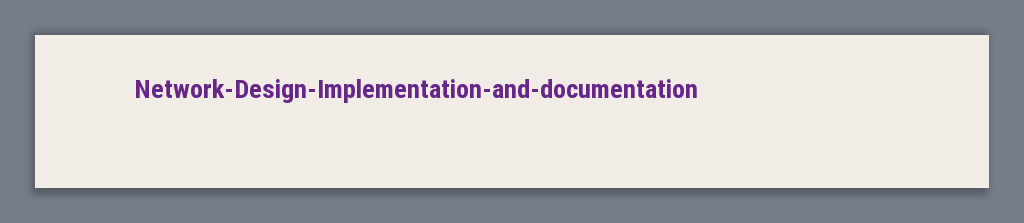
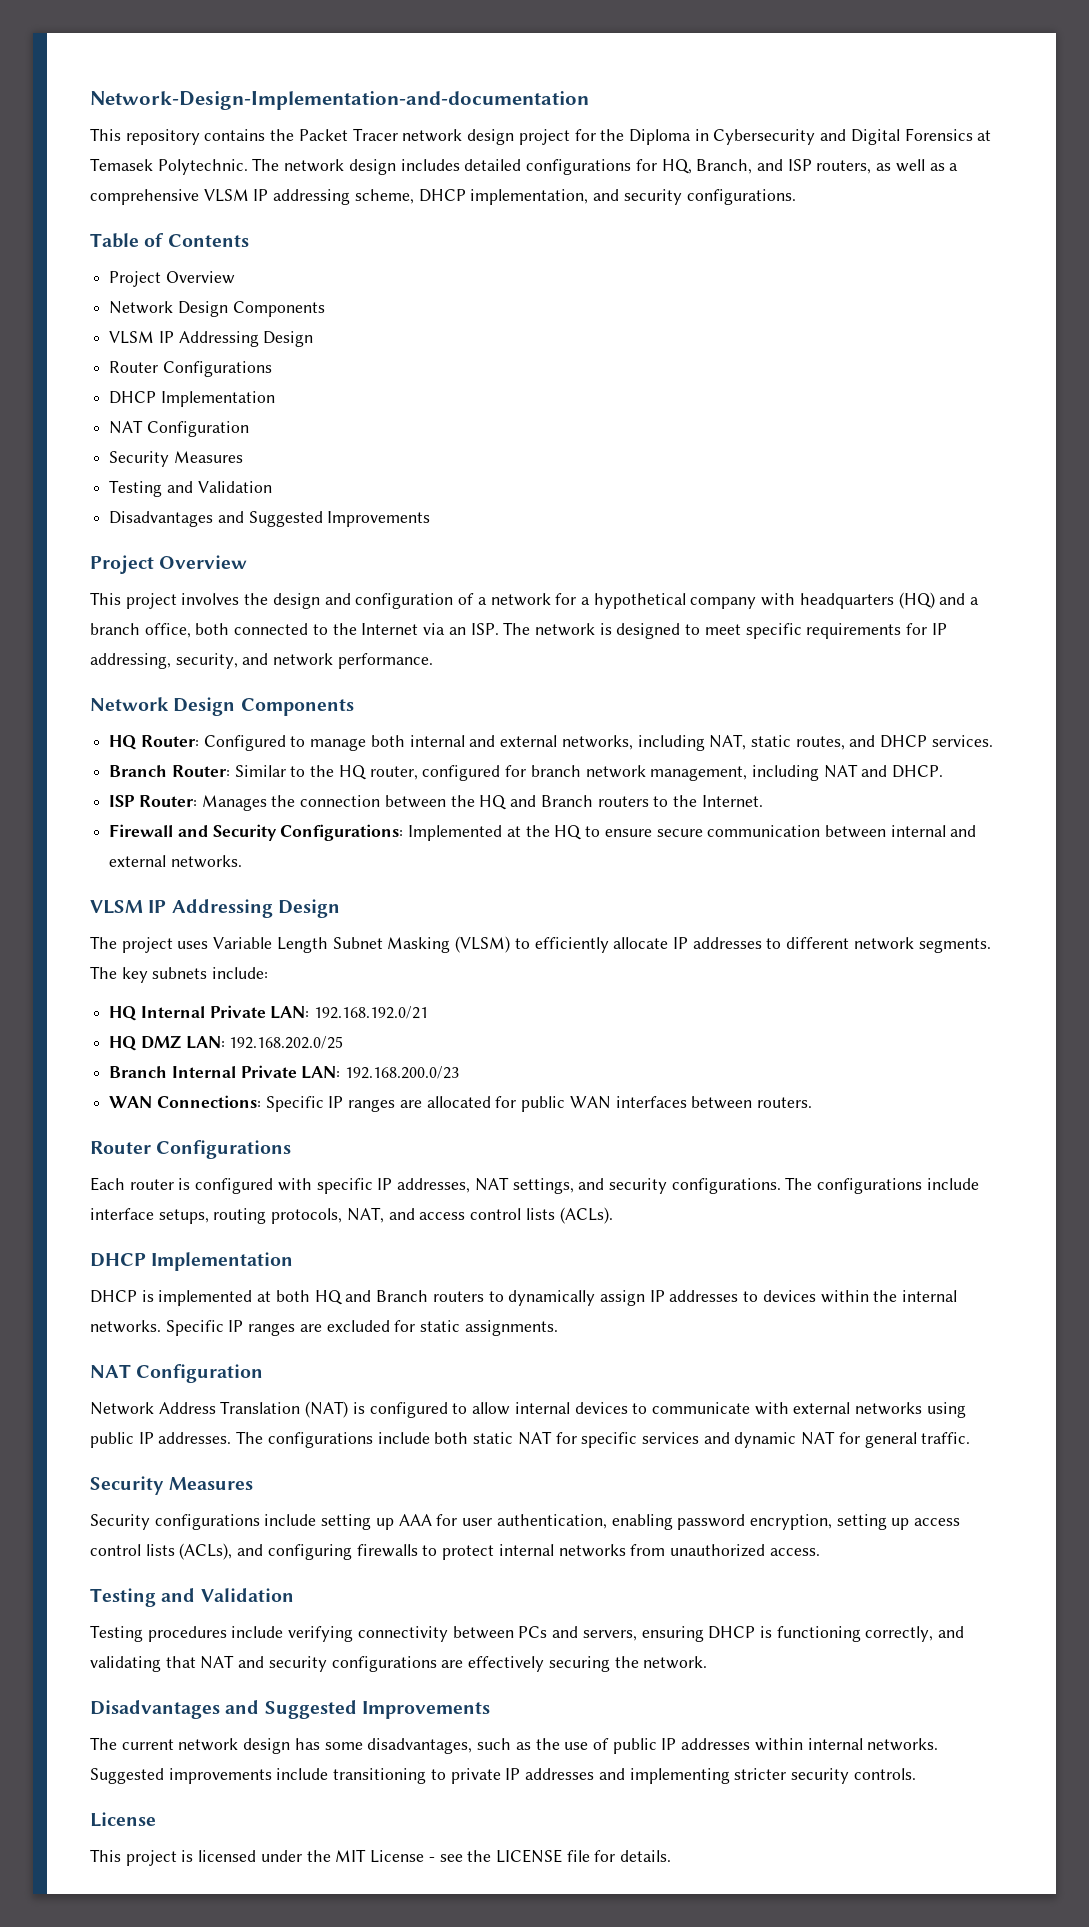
+ This repository contains the Packet Tracer network design project for the Diploma in Cybersecurity and Digital Forensics at Temasek Polytechnic. The network design includes detailed configurations for HQ, Branch, and ISP routers, as well as a comprehensive VLSM IP addressing scheme, DHCP implementation, and security configurations.
+ Table of Contents
+ Project Overview
+ Network Design Components
+ VLSM IP Addressing Design
+ Router Configurations
+ DHCP Implementation
+ NAT Configuration
+ Security Measures
+ Testing and Validation
+ Disadvantages and Suggested Improvements
+ Project Overview
+ This project involves the design and configuration of a network for a hypothetical company with headquarters (HQ) and a branch office, both connected to the Internet via an ISP. The network is designed to meet specific requirements for IP addressing, security, and network performance.
+ Network Design Components
+ HQ Router: Configured to manage both internal and external networks, including NAT, static routes, and DHCP services.
+ Branch Router: Similar to the HQ router, configured for branch network management, including NAT and DHCP.
+ ISP Router: Manages the connection between the HQ and Branch routers to the Internet.
+ Firewall and Security Configurations: Implemented at the HQ to ensure secure communication between internal and external networks.
+ VLSM IP Addressing Design
+ The project uses Variable Length Subnet Masking (VLSM) to efficiently allocate IP addresses to different network segments. The key subnets include:
+ HQ Internal Private LAN: 192.168.192.0/21
+ HQ DMZ LAN: 192.168.202.0/25
+ Branch Internal Private LAN: 192.168.200.0/23
+ WAN Connections: Specific IP ranges are allocated for public WAN interfaces between routers.
+ Router Configurations
+ Each router is configured with specific IP addresses, NAT settings, and security configurations. The configurations include interface setups, routing protocols, NAT, and access control lists (ACLs).
+ DHCP Implementation
+ DHCP is implemented at both HQ and Branch routers to dynamically assign IP addresses to devices within the internal networks. Specific IP ranges are excluded for static assignments.
+ NAT Configuration
+ Network Address Translation (NAT) is configured to allow internal devices to communicate with external networks using public IP addresses. The configurations include both static NAT for specific services and dynamic NAT for general traffic.
+ Security Measures
+ Security configurations include setting up AAA for user authentication, enabling password encryption, setting up access control lists (ACLs), and configuring firewalls to protect internal networks from unauthorized access.
+ Testing and Validation
+ Testing procedures include verifying connectivity between PCs and servers, ensuring DHCP is functioning correctly, and validating that NAT and security configurations are effectively securing the network.
+ Disadvantages and Suggested Improvements
+ The current network design has some disadvantages, such as the use of public IP addresses within internal networks. Suggested improvements include transitioning to private IP addresses and implementing stricter security controls.
+ License
+ This project is licensed under the MIT License - see the LICENSE file for details.

